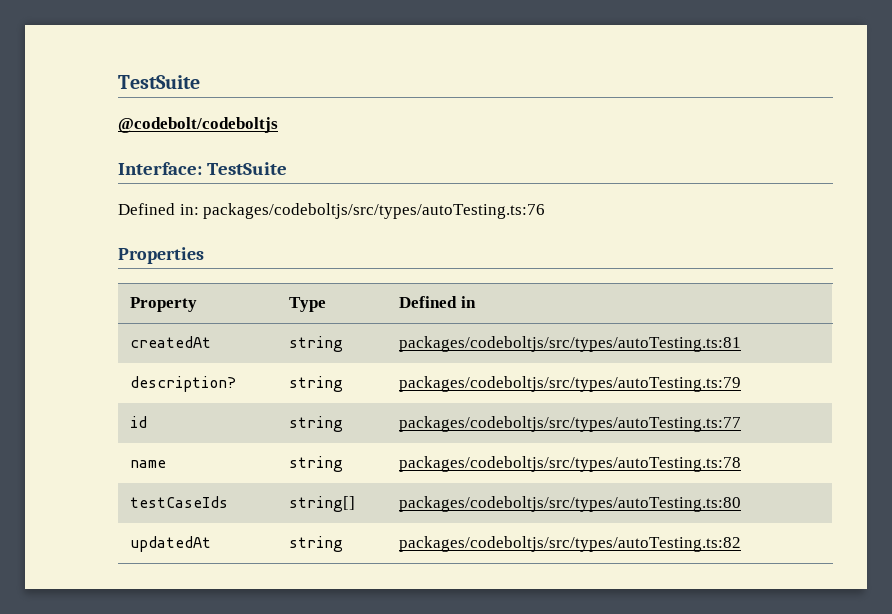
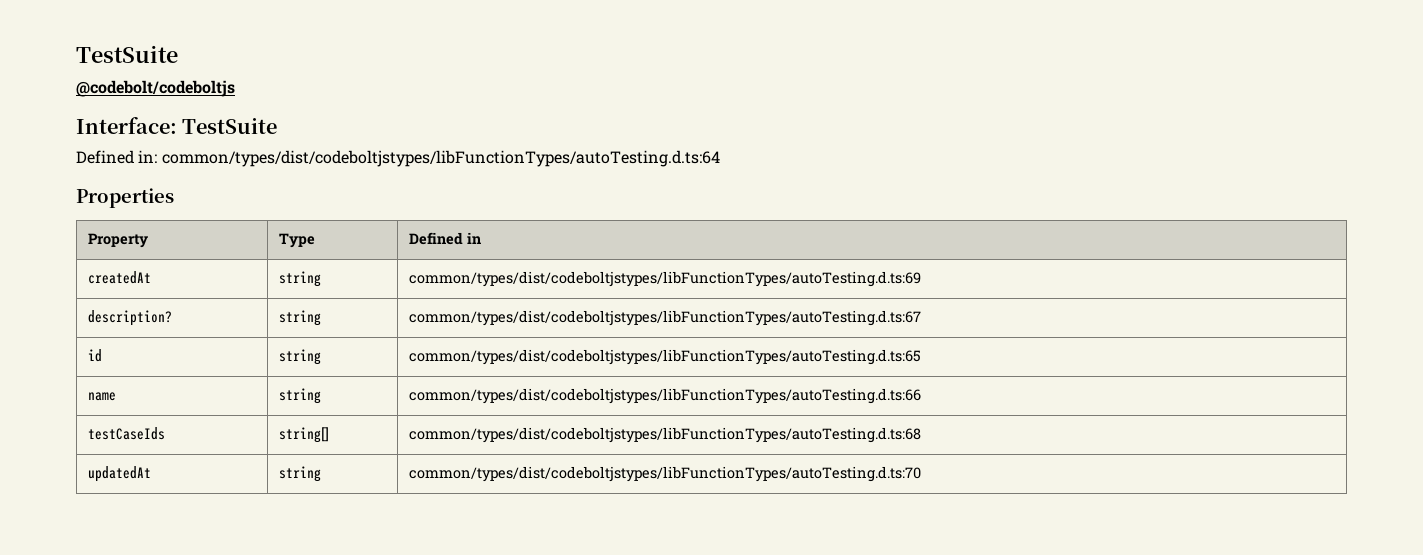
- Defined in: packages/codeboltjs/src/types/autoTesting.ts:76
+ Defined in: common/types/dist/codeboltjstypes/libFunctionTypes/autoTesting.d.ts:64
- createdAt | string | packages/codeboltjs/src/types/autoTesting.ts:81
+ createdAt | string | common/types/dist/codeboltjstypes/libFunctionTypes/autoTesting.d.ts:69
- description? | string | packages/codeboltjs/src/types/autoTesting.ts:79
+ description? | string | common/types/dist/codeboltjstypes/libFunctionTypes/autoTesting.d.ts:67
- id | string | packages/codeboltjs/src/types/autoTesting.ts:77
+ id | string | common/types/dist/codeboltjstypes/libFunctionTypes/autoTesting.d.ts:65
- name | string | packages/codeboltjs/src/types/autoTesting.ts:78
+ name | string | common/types/dist/codeboltjstypes/libFunctionTypes/autoTesting.d.ts:66
- testCaseIds | string[] | packages/codeboltjs/src/types/autoTesting.ts:80
+ testCaseIds | string[] | common/types/dist/codeboltjstypes/libFunctionTypes/autoTesting.d.ts:68
- updatedAt | string | packages/codeboltjs/src/types/autoTesting.ts:82
+ updatedAt | string | common/types/dist/codeboltjstypes/libFunctionTypes/autoTesting.d.ts:70

